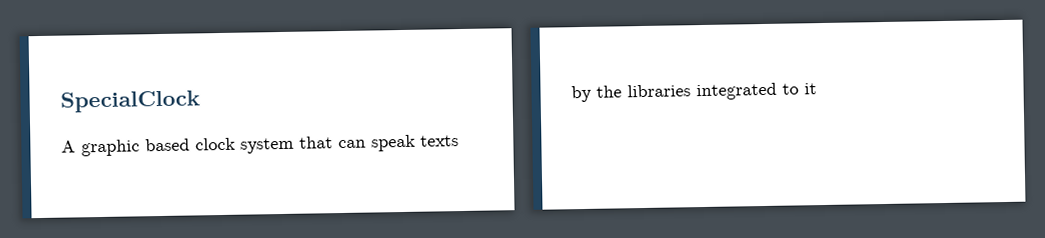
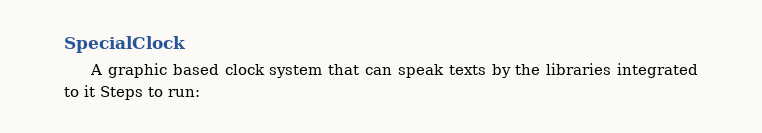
- A graphic based clock system that can speak texts by the libraries integrated to it
+ A graphic based clock system that can speak texts by the libraries integrated to it Steps to run:

